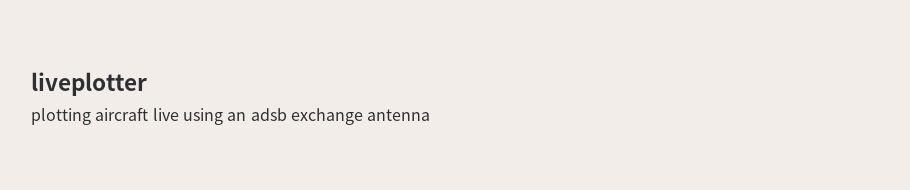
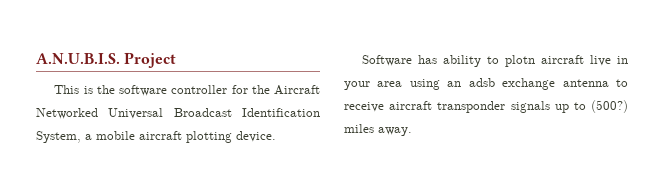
- liveplotter
- plotting aircraft live using an adsb exchange antenna
+ A.N.U.B.I.S. Project
+ This is the software controller for the Aircraft Networked Universal Broadcast Identification System, a mobile aircraft plotting device.
+ Software has ability to plotn aircraft live in your area using an adsb exchange antenna to receive aircraft transponder signals up to (500?) miles away.

